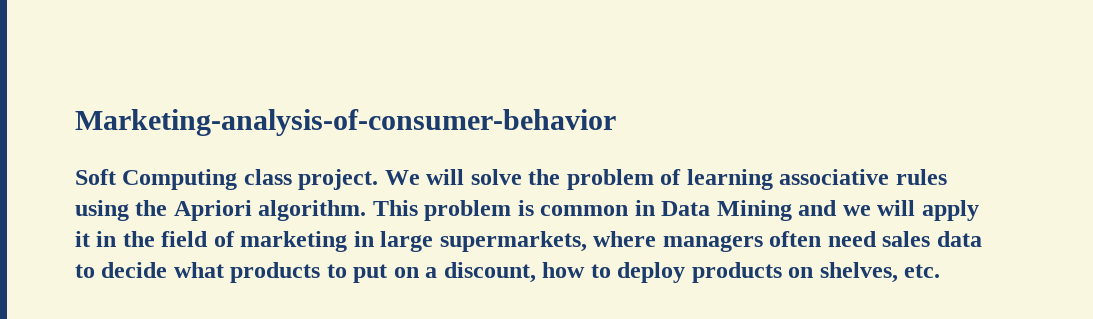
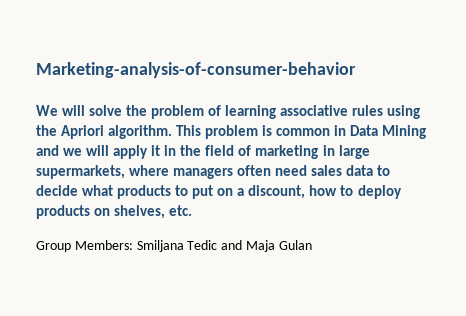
- Soft Computing class project.
+ Group Members: Smiljana Tedic and Maja Gulan

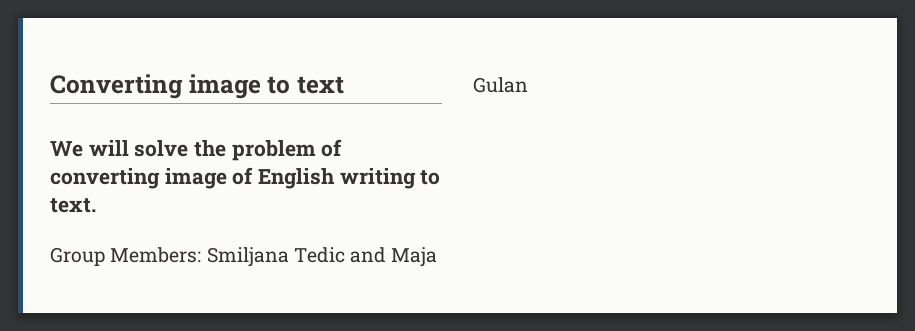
- Marketing-analysis-of-consumer-behavior
+ Converting image to text
- We will solve the problem of learning associative rules using the Apriori algorithm. This problem is common in Data Mining and we will apply it in the field of marketing in large supermarkets, where managers often need sales data to decide what products to put on a discount, how to deploy products on shelves, etc.
+ We will solve the problem of converting image of English writing to text.

